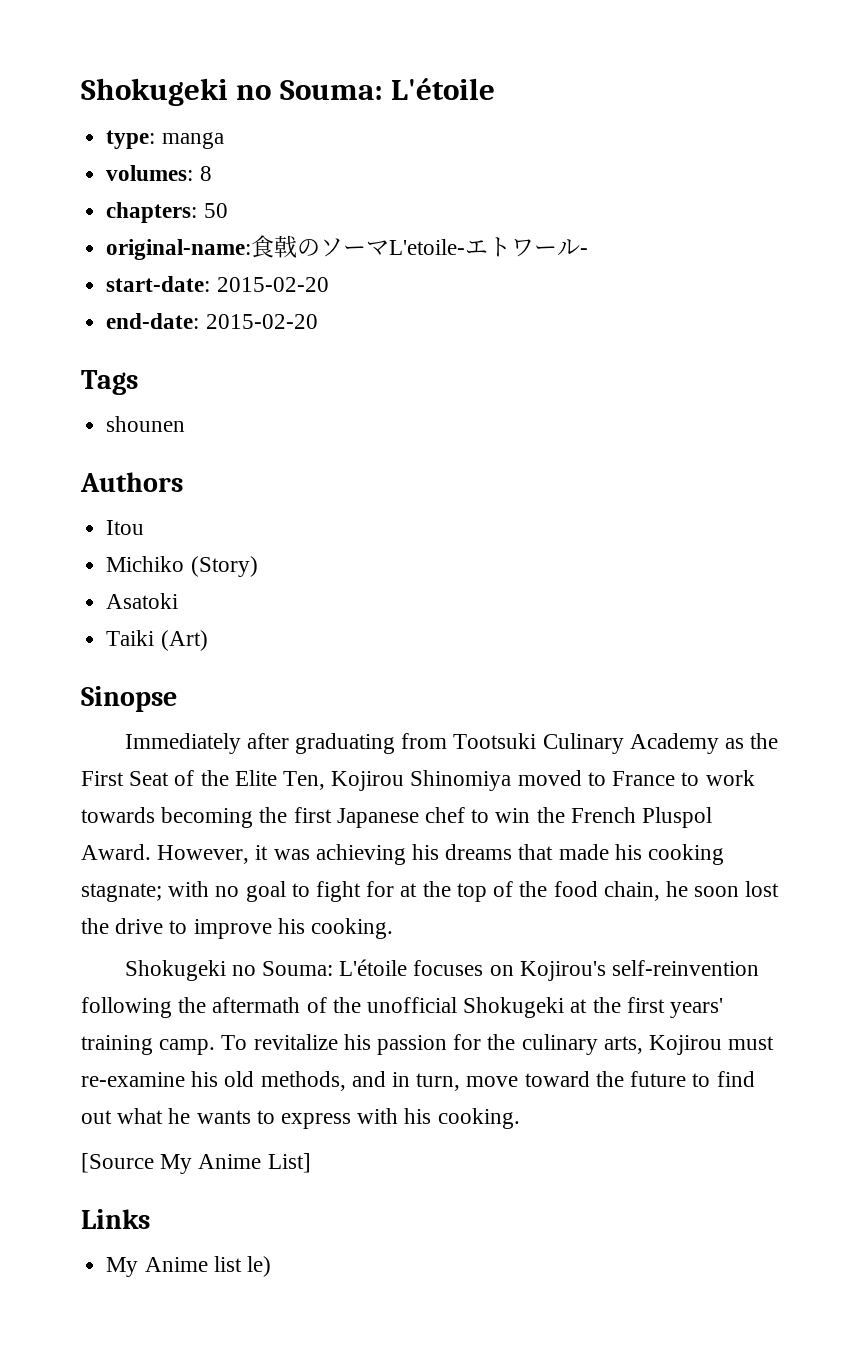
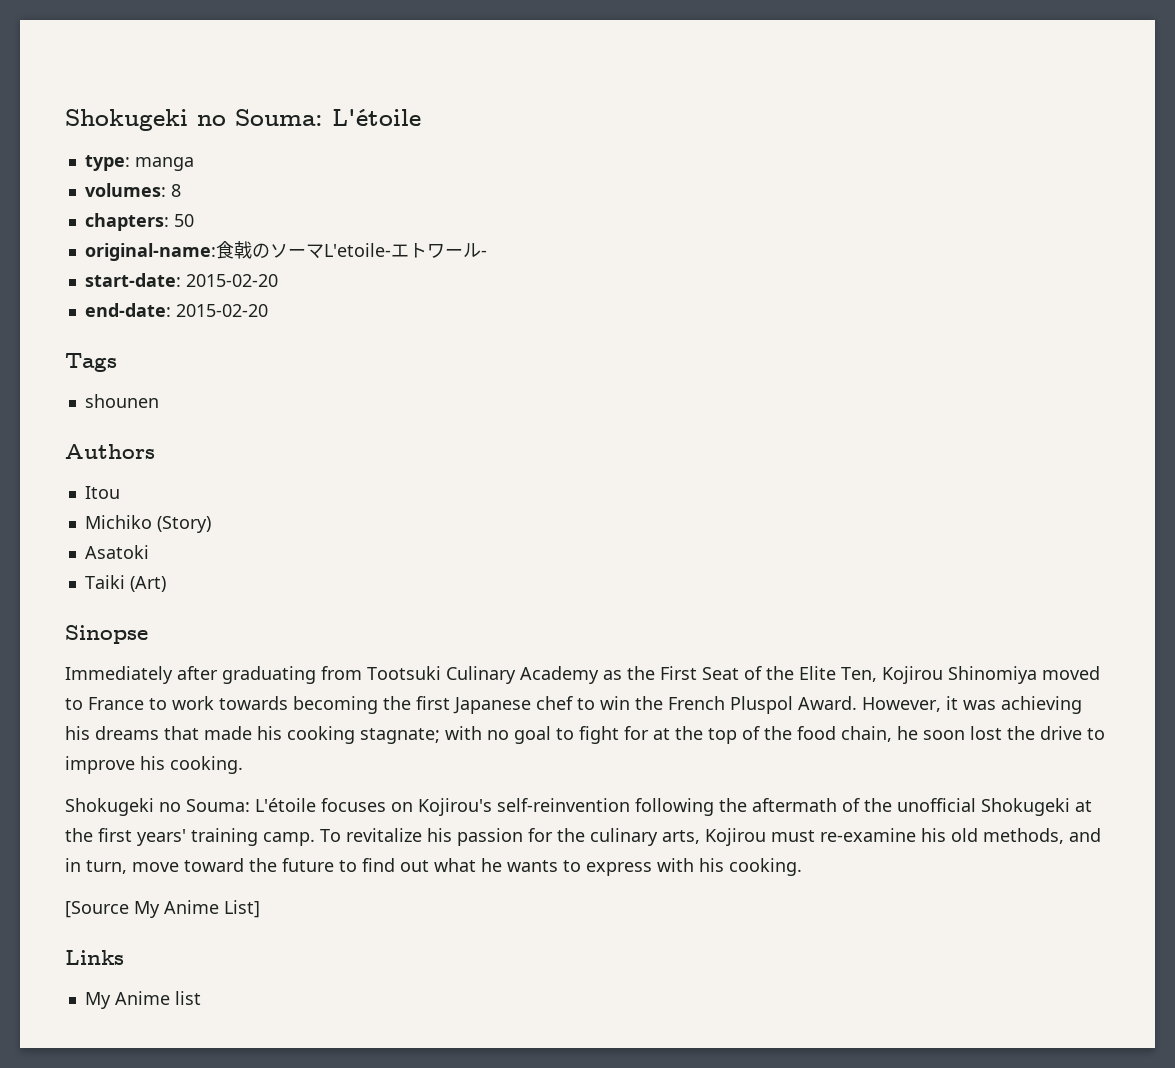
- My Anime list le)
+ My Anime list

